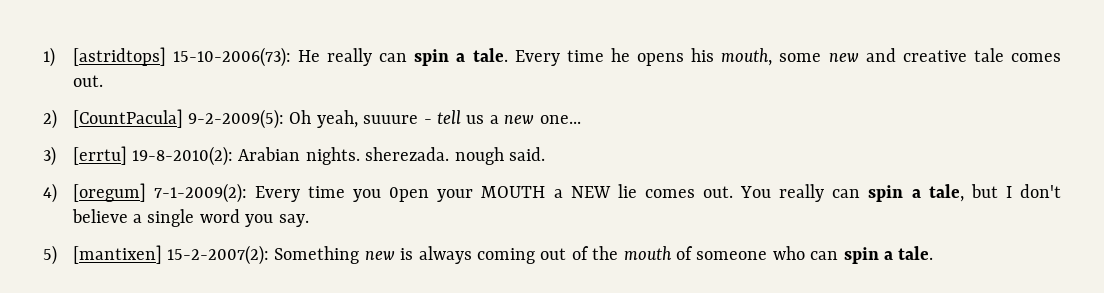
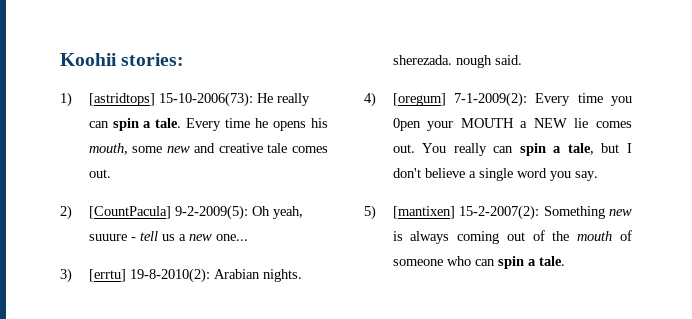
+ Koohii stories:

